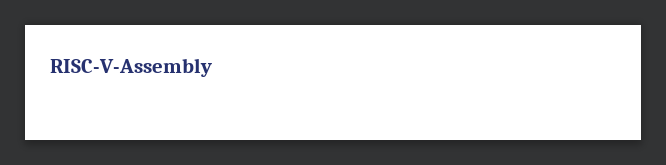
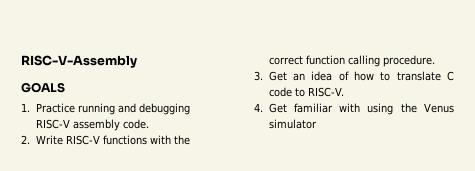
+ GOALS
+ 1. Practice running and debugging RISC-V assembly code.
+ 2. Write RISC-V functions with the correct function calling procedure.
+ 3. Get an idea of how to translate C code to RISC-V.
+ 4. Get familiar with using the Venus simulator

